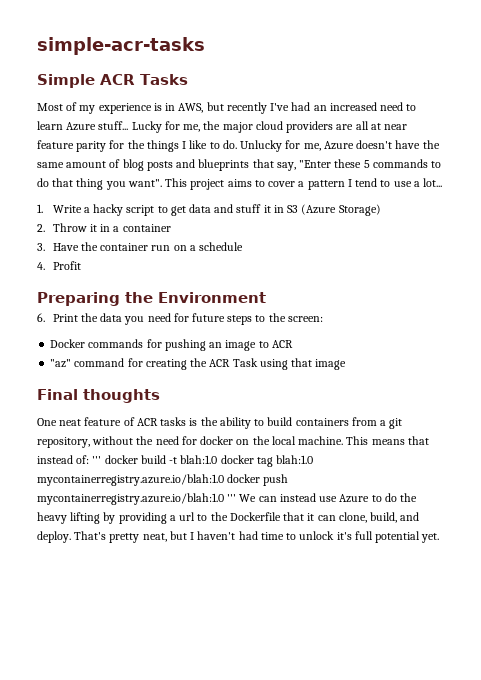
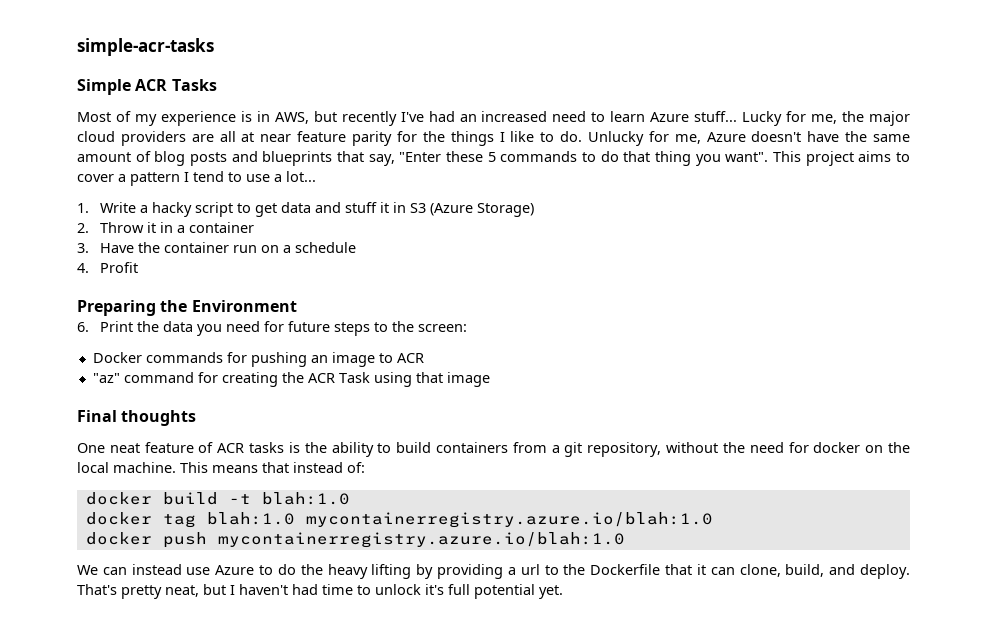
- This means that instead of: ''' docker build -t blah:1.0 docker tag blah:1.0 mycontainerregistry.azure.io/blah:1.0 docker push mycontainerregistry.azure.io/blah:1.0 ''' We can instead use Azure to do the heavy lifting by providing a url to the Dockerfile that it can clone, build, and deploy.
+ This means that instead of:
+ docker build -t blah:1.0
+ docker tag blah:1.0 mycontainerregistry.azure.io/blah:1.0
+ docker push mycontainerregistry.azure.io/blah:1.0
+ We can instead use Azure to do the heavy lifting by providing a url to the Dockerfile that it can clone, build, and deploy.

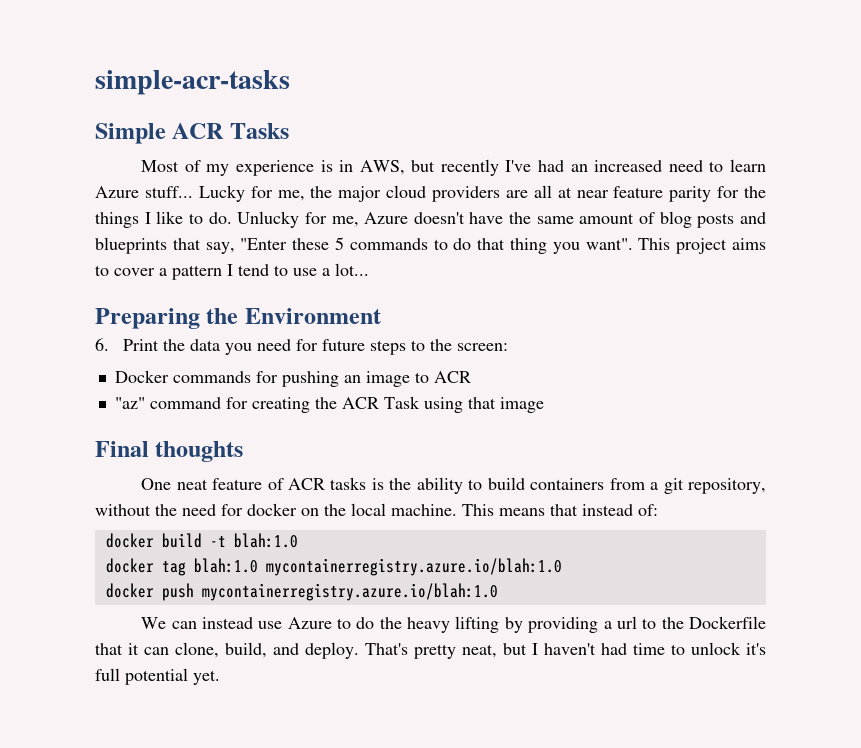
- 1. Write a hacky script to get data and stuff it in S3 (Azure Storage)
- 2. Throw it in a container
- 3. Have the container run on a schedule
- 4. Profit

